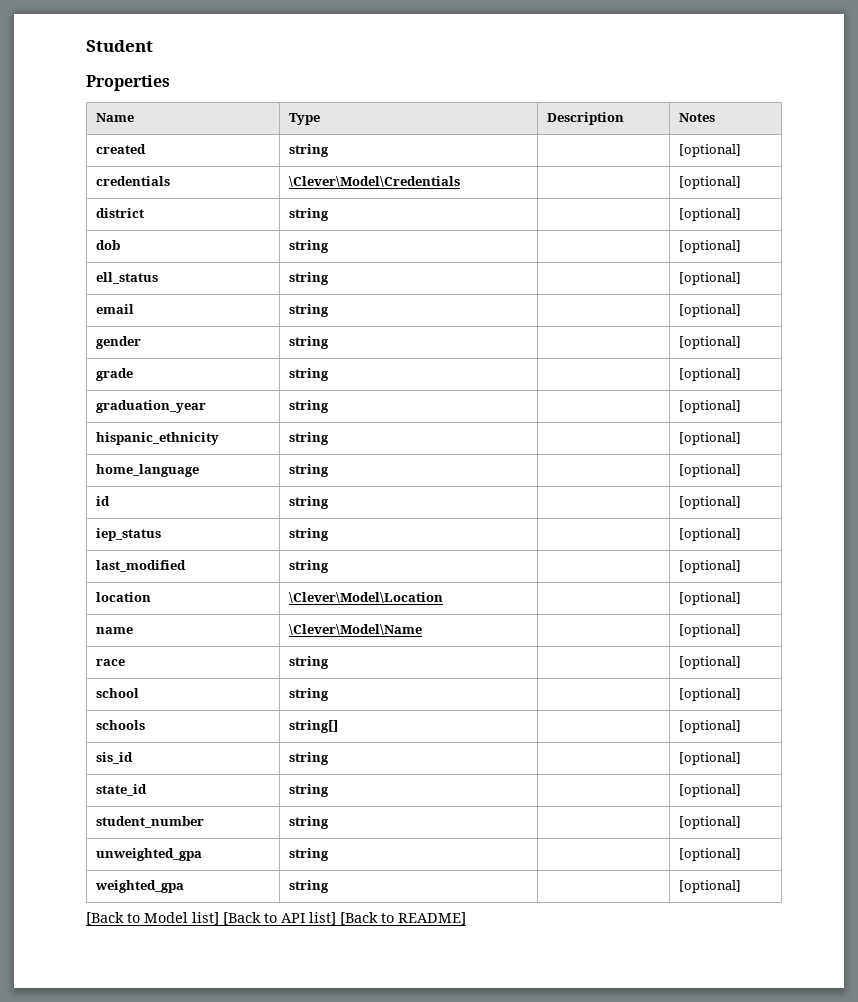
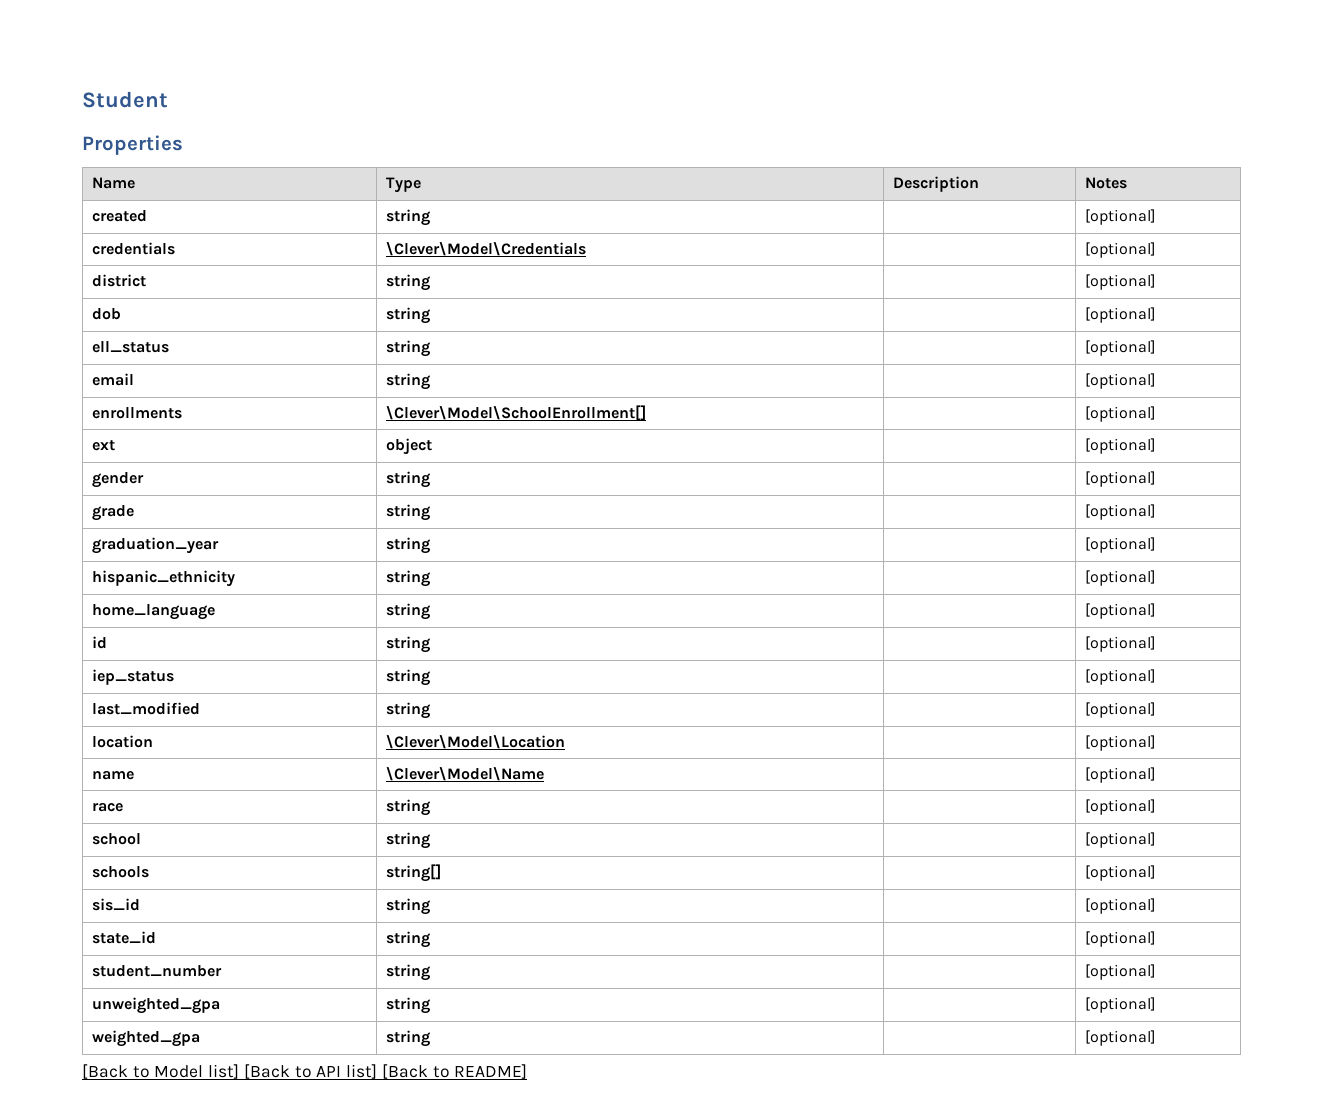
+ enrollments | \Clever\Model\SchoolEnrollment[] | | [optional]
+ ext | object | | [optional]

